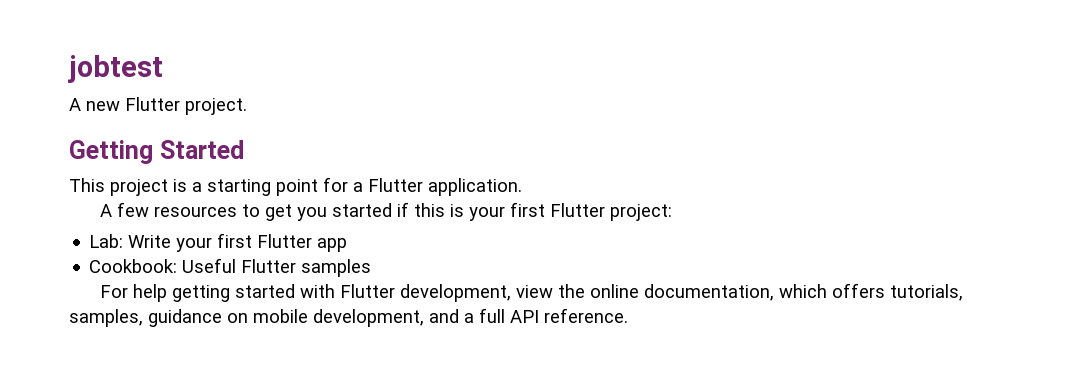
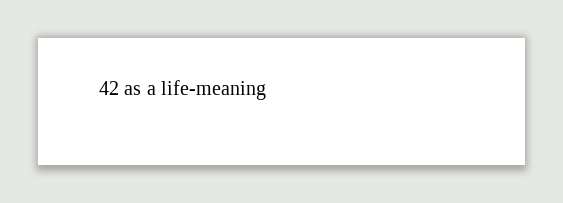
- jobtest
- A new Flutter project.
- Getting Started
- This project is a starting point for a Flutter application.
- A few resources to get you started if this is your first Flutter project:
- Lab: Write your first Flutter app
- Cookbook: Useful Flutter samples
- For help getting started with Flutter development, view the online documentation, which offers tutorials, samples, guidance on mobile development, and a full API reference.
+ 42 as a life-meaning

